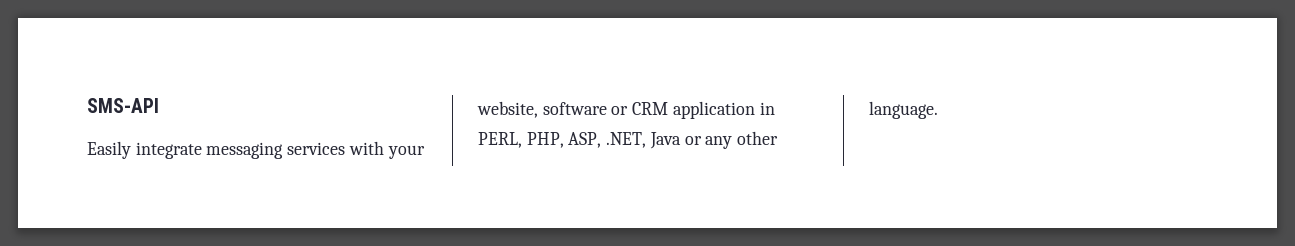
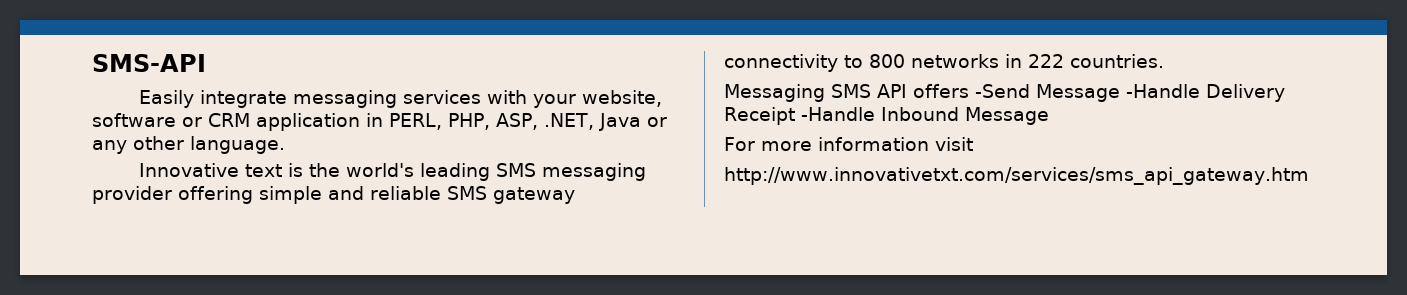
+ Innovative text is the world's leading SMS messaging provider offering simple and reliable SMS gateway connectivity to 800 networks in 222 countries.
+ Messaging SMS API offers -Send Message -Handle Delivery Receipt -Handle Inbound Message
+ For more information visit
+ http://www.innovativetxt.com/services/sms_api_gateway.htm

